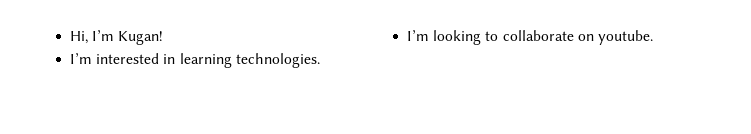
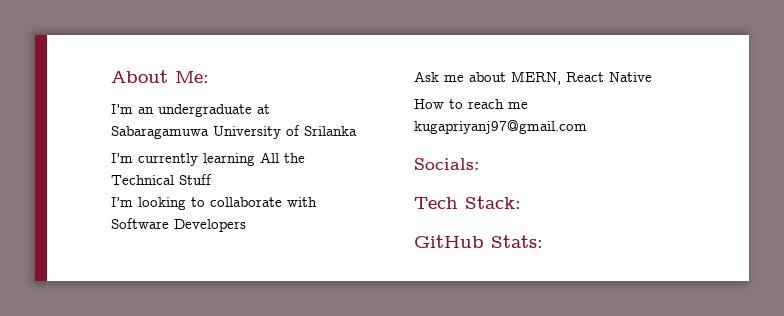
- Hi, I’m Kugan!
- I’m interested in learning technologies.
- I’m looking to collaborate on youtube.
+ About Me:
+ I’m an undergraduate at Sabaragamuwa University of Srilanka
+ I’m currently learning All the Technical Stuff
+ I’m looking to collaborate with Software Developers
+ Ask me about MERN, React Native
+ How to reach me kugapriyanj97@gmail.com
+ Socials:
+ Tech Stack:
+ GitHub Stats:

